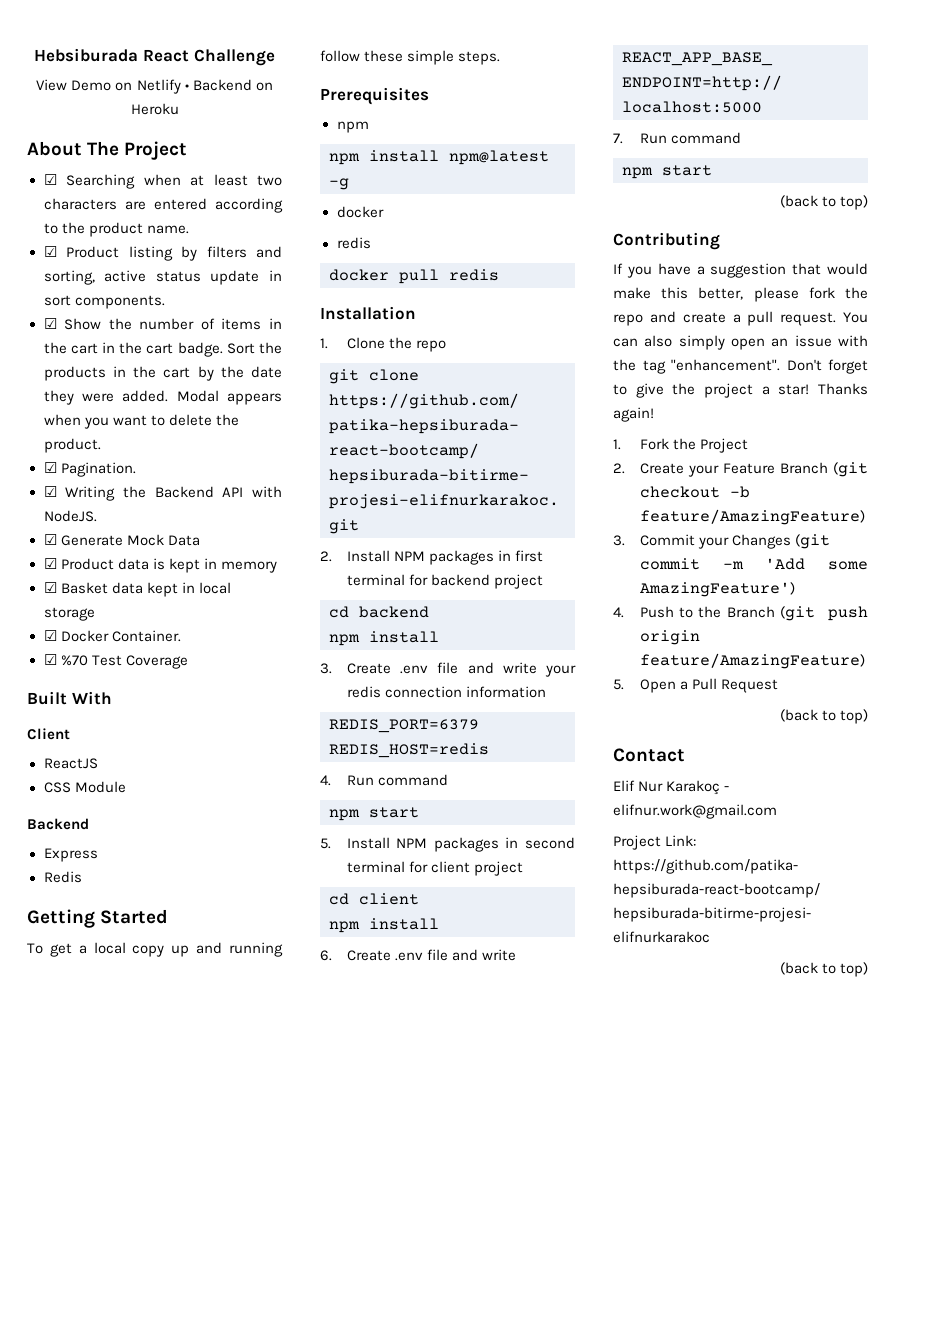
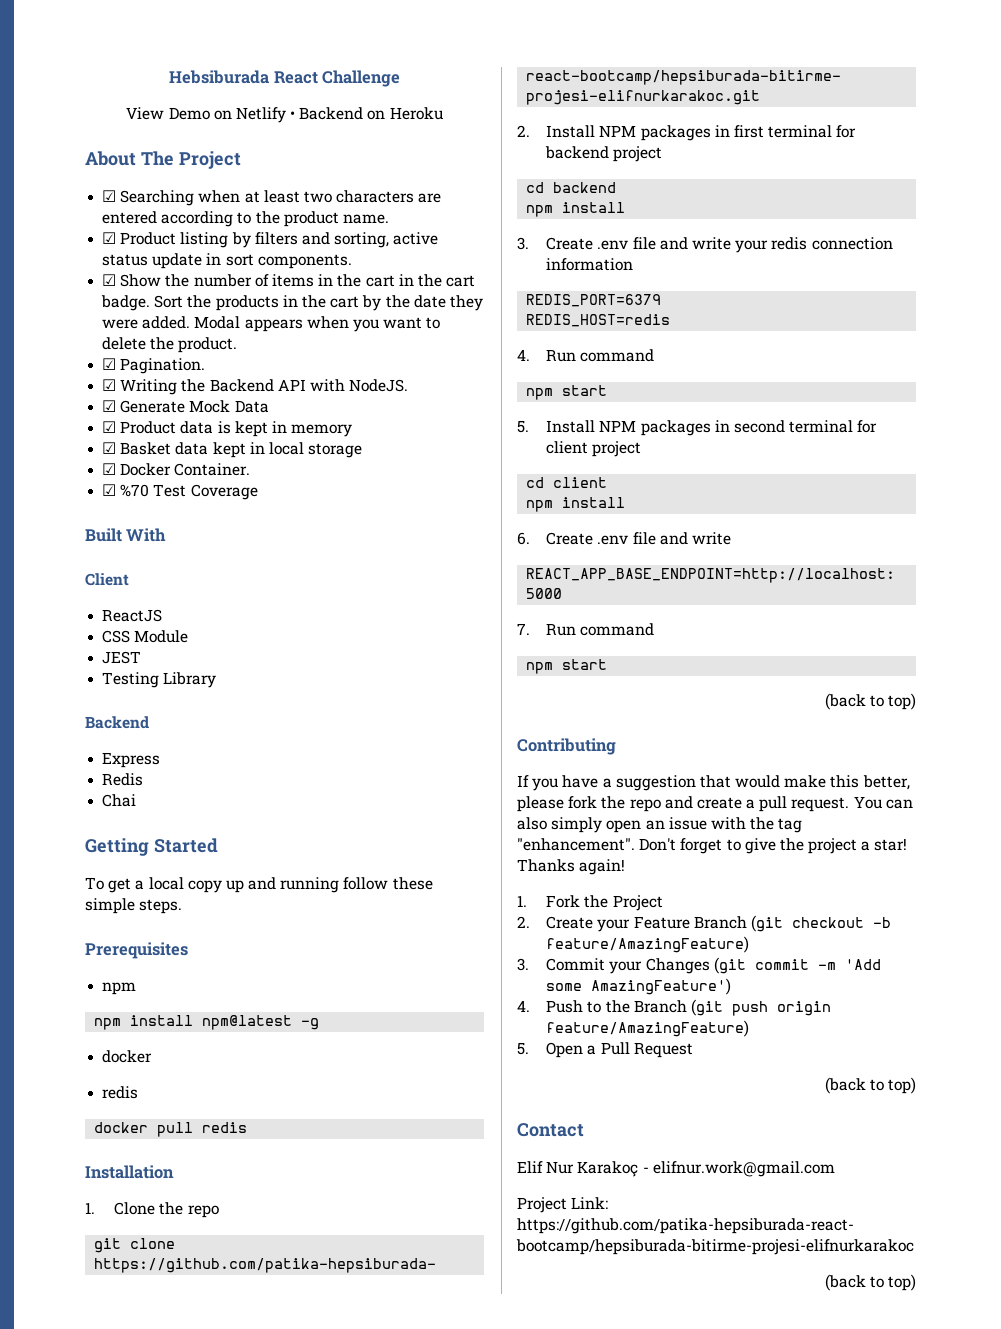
+ JEST
+ Testing Library
+ Chai

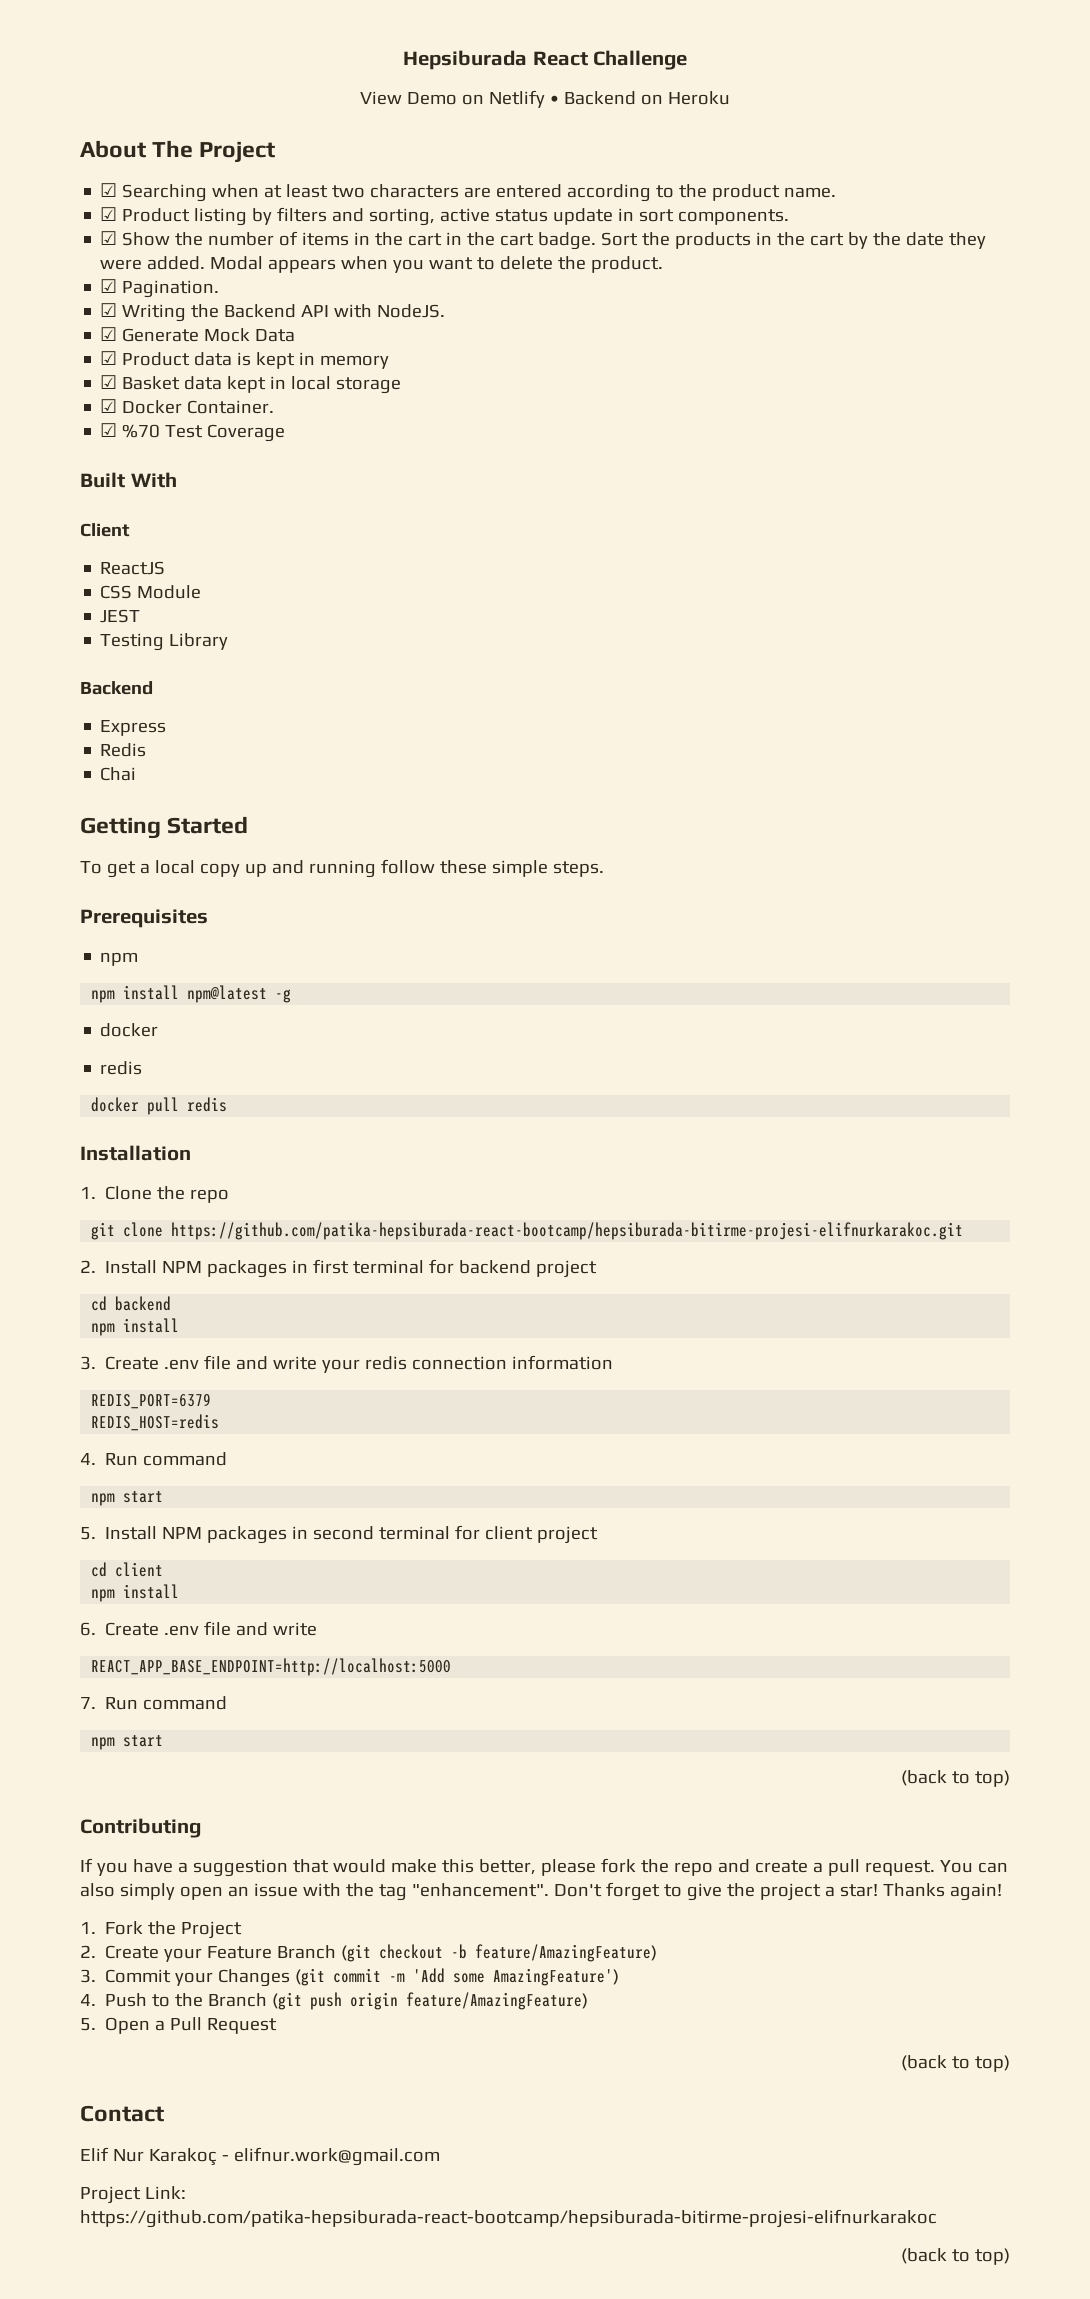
- Hebsiburada React Challenge
+ Hepsiburada React Challenge

